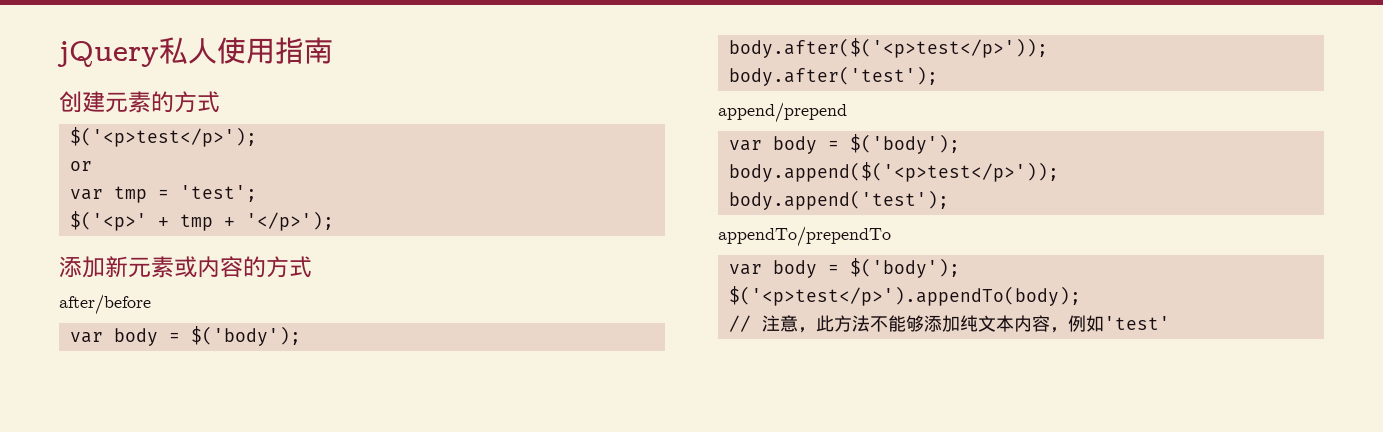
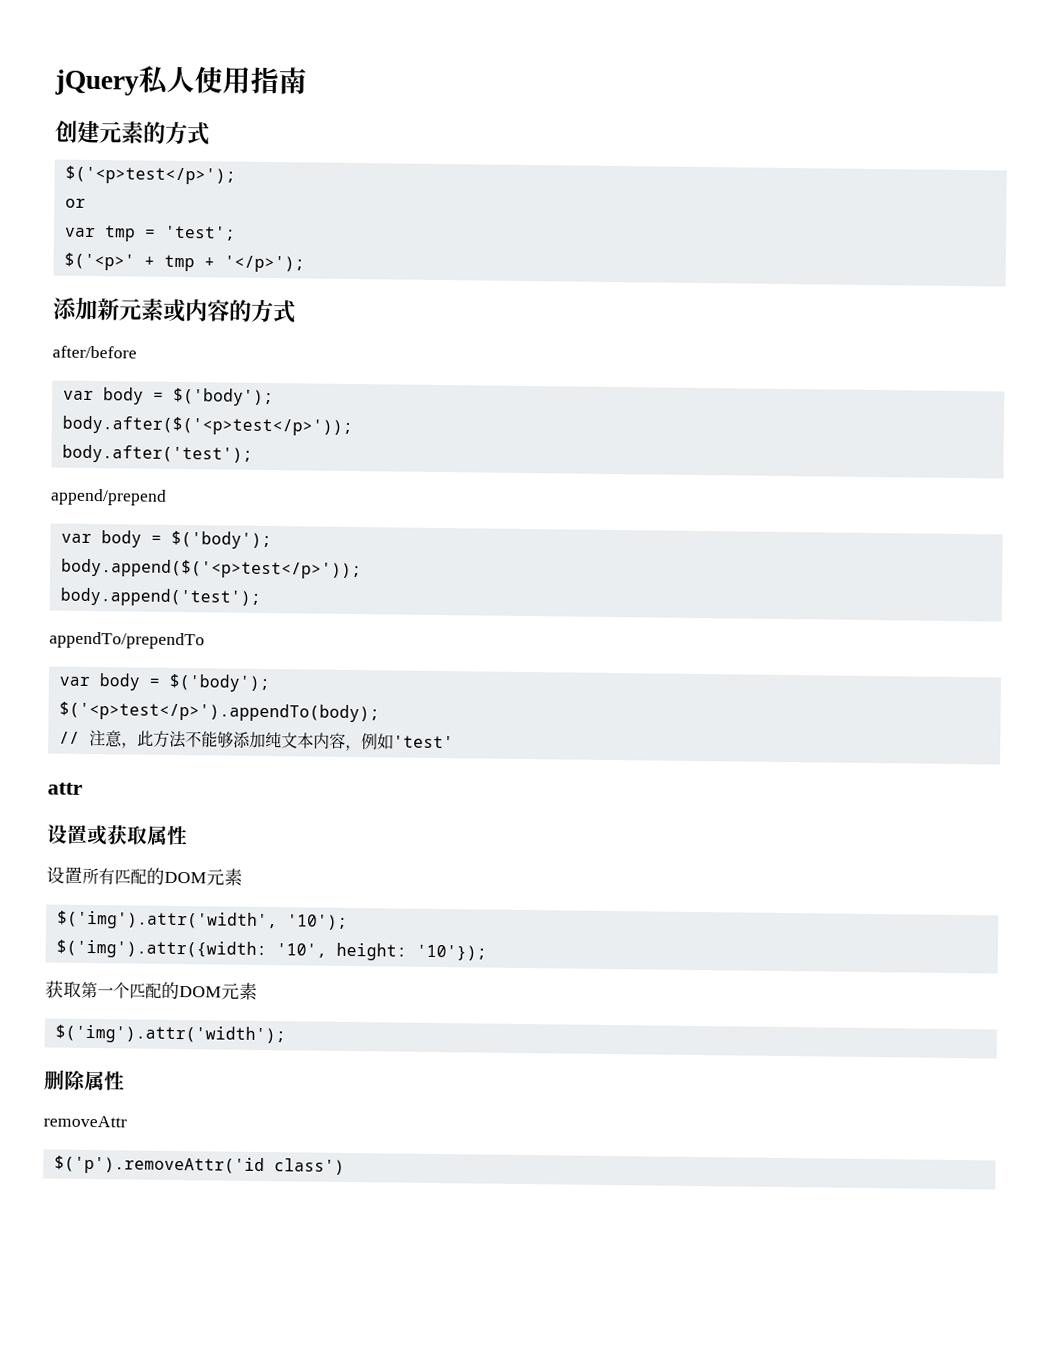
+ attr
+ 设置或获取属性
+ 设置所有匹配的DOM元素
+ $('img').attr('width', '10');
+ $('img').attr({width: '10', height: '10'});
+ 获取第一个匹配的DOM元素
+ $('img').attr('width');
+ 删除属性
+ removeAttr
+ $('p').removeAttr('id class')

